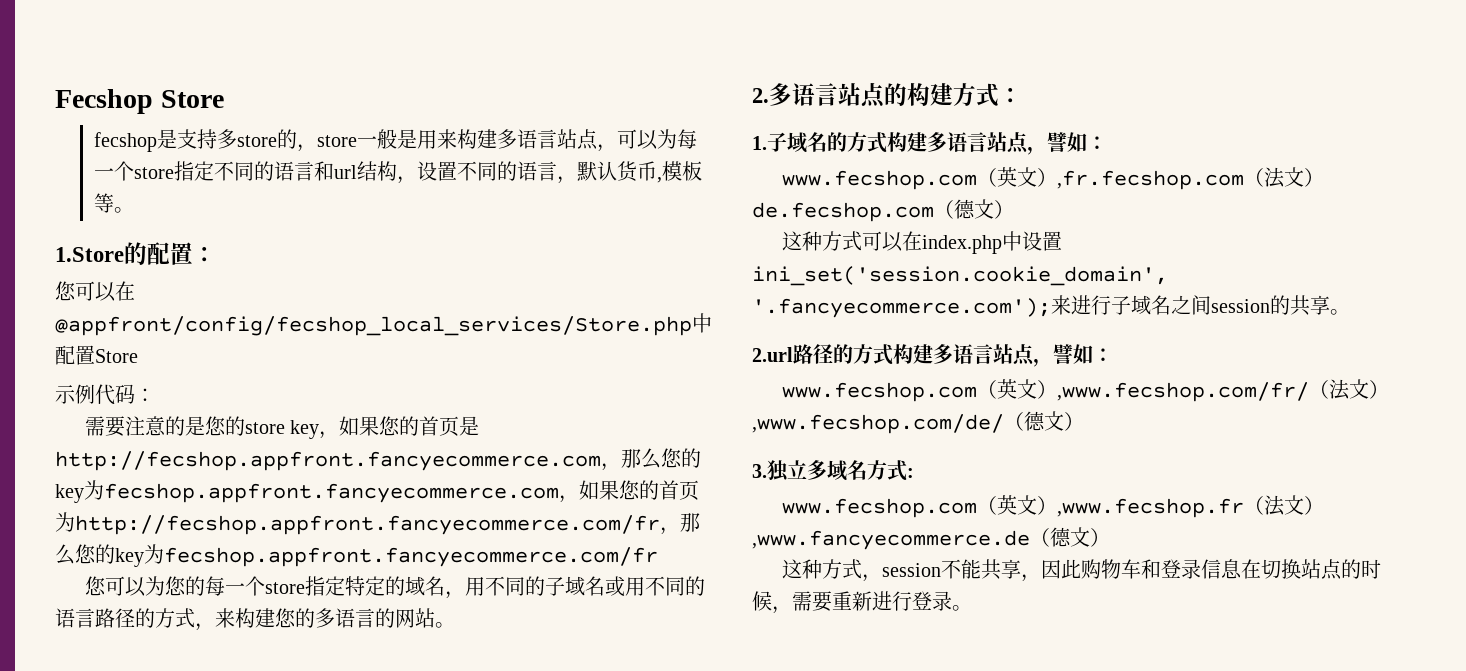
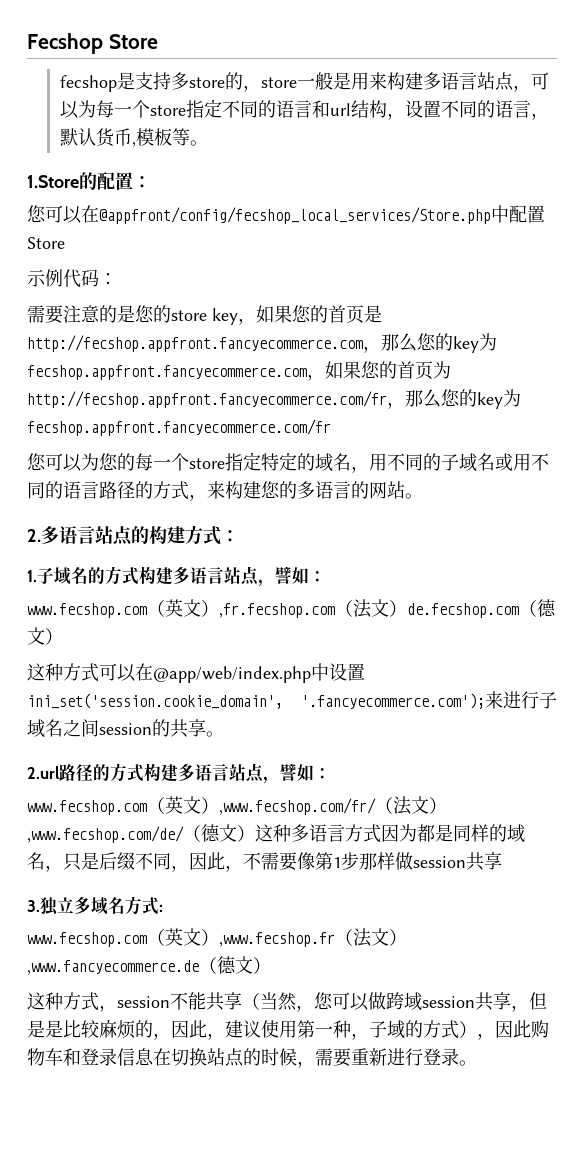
- 这种方式可以在index.php中设置ini_set('session.cookie_domain', '.fancyecommerce.com');来进行子域名之间session的共享。
+ 这种方式可以在@app/web/index.php中设置ini_set('session.cookie_domain', '.fancyecommerce.com');来进行子域名之间session的共享。
- www.fecshop.com（英文）,www.fecshop.com/fr/（法文）,www.fecshop.com/de/（德文）
+ www.fecshop.com（英文）,www.fecshop.com/fr/（法文）,www.fecshop.com/de/（德文）这种多语言方式因为都是同样的域名，只是后缀不同，因此，不需要像第1步那样做session共享
- 这种方式，session不能共享，因此购物车和登录信息在切换站点的时候，需要重新进行登录。
+ 这种方式，session不能共享（当然，您可以做跨域session共享，但是是比较麻烦的，因此，建议使用第一种，子域的方式），因此购物车和登录信息在切换站点的时候，需要重新进行登录。

